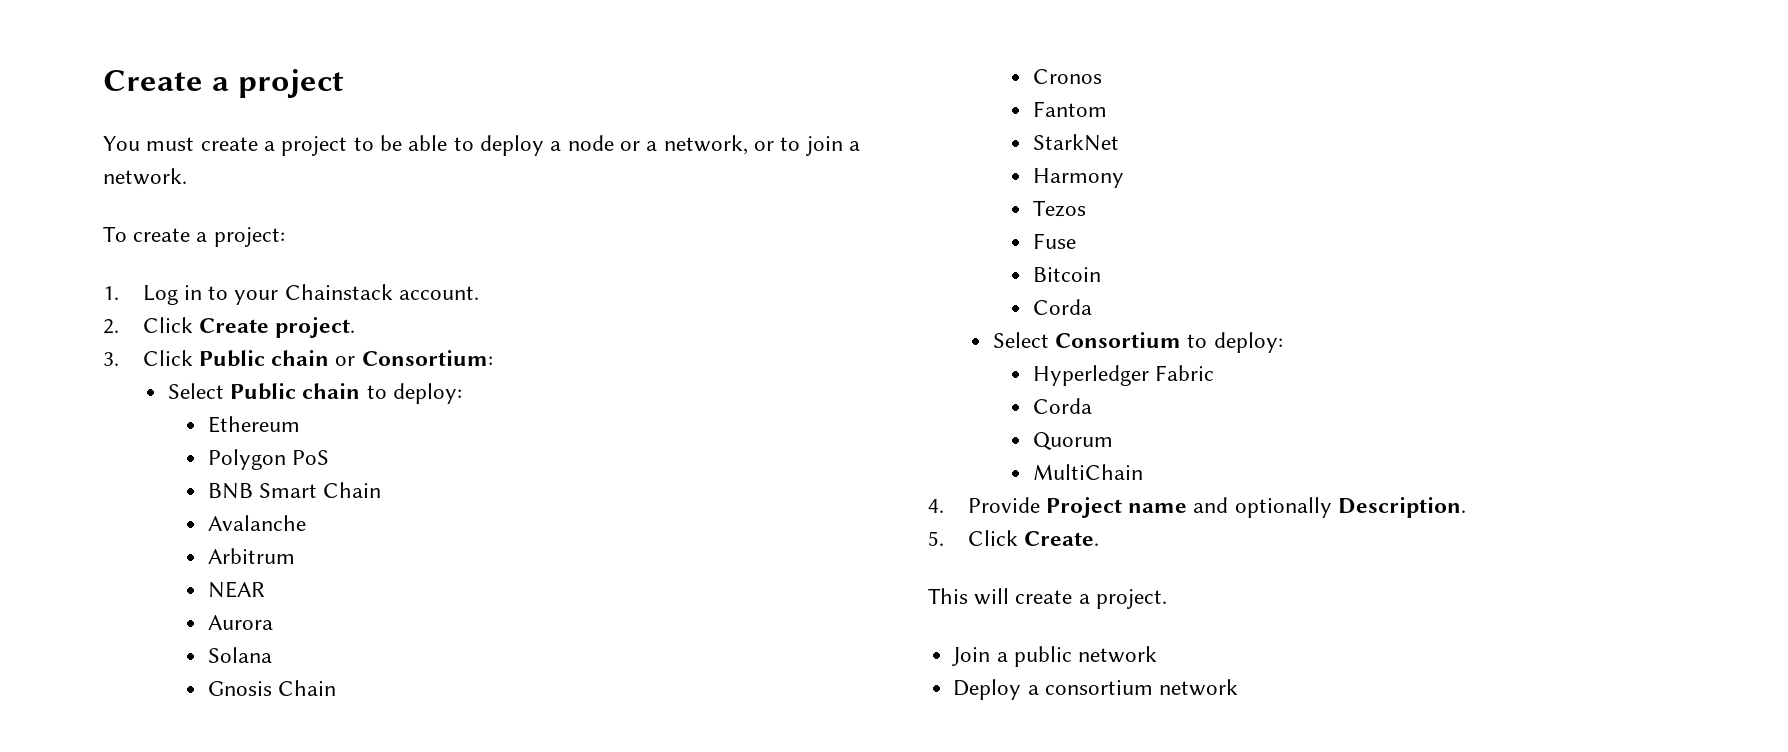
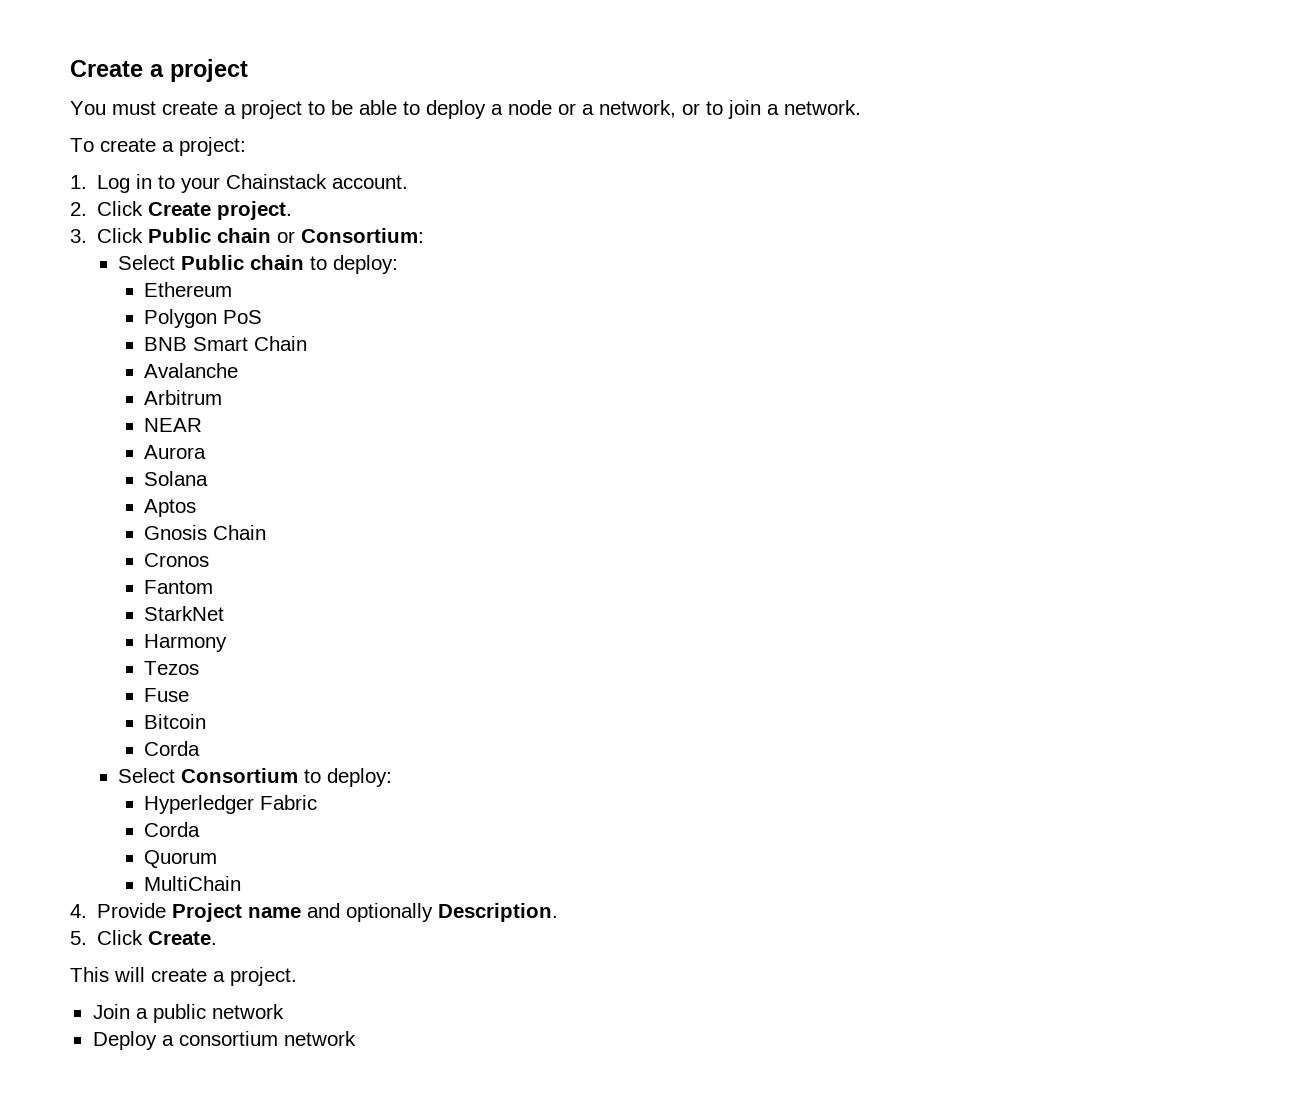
+ Aptos

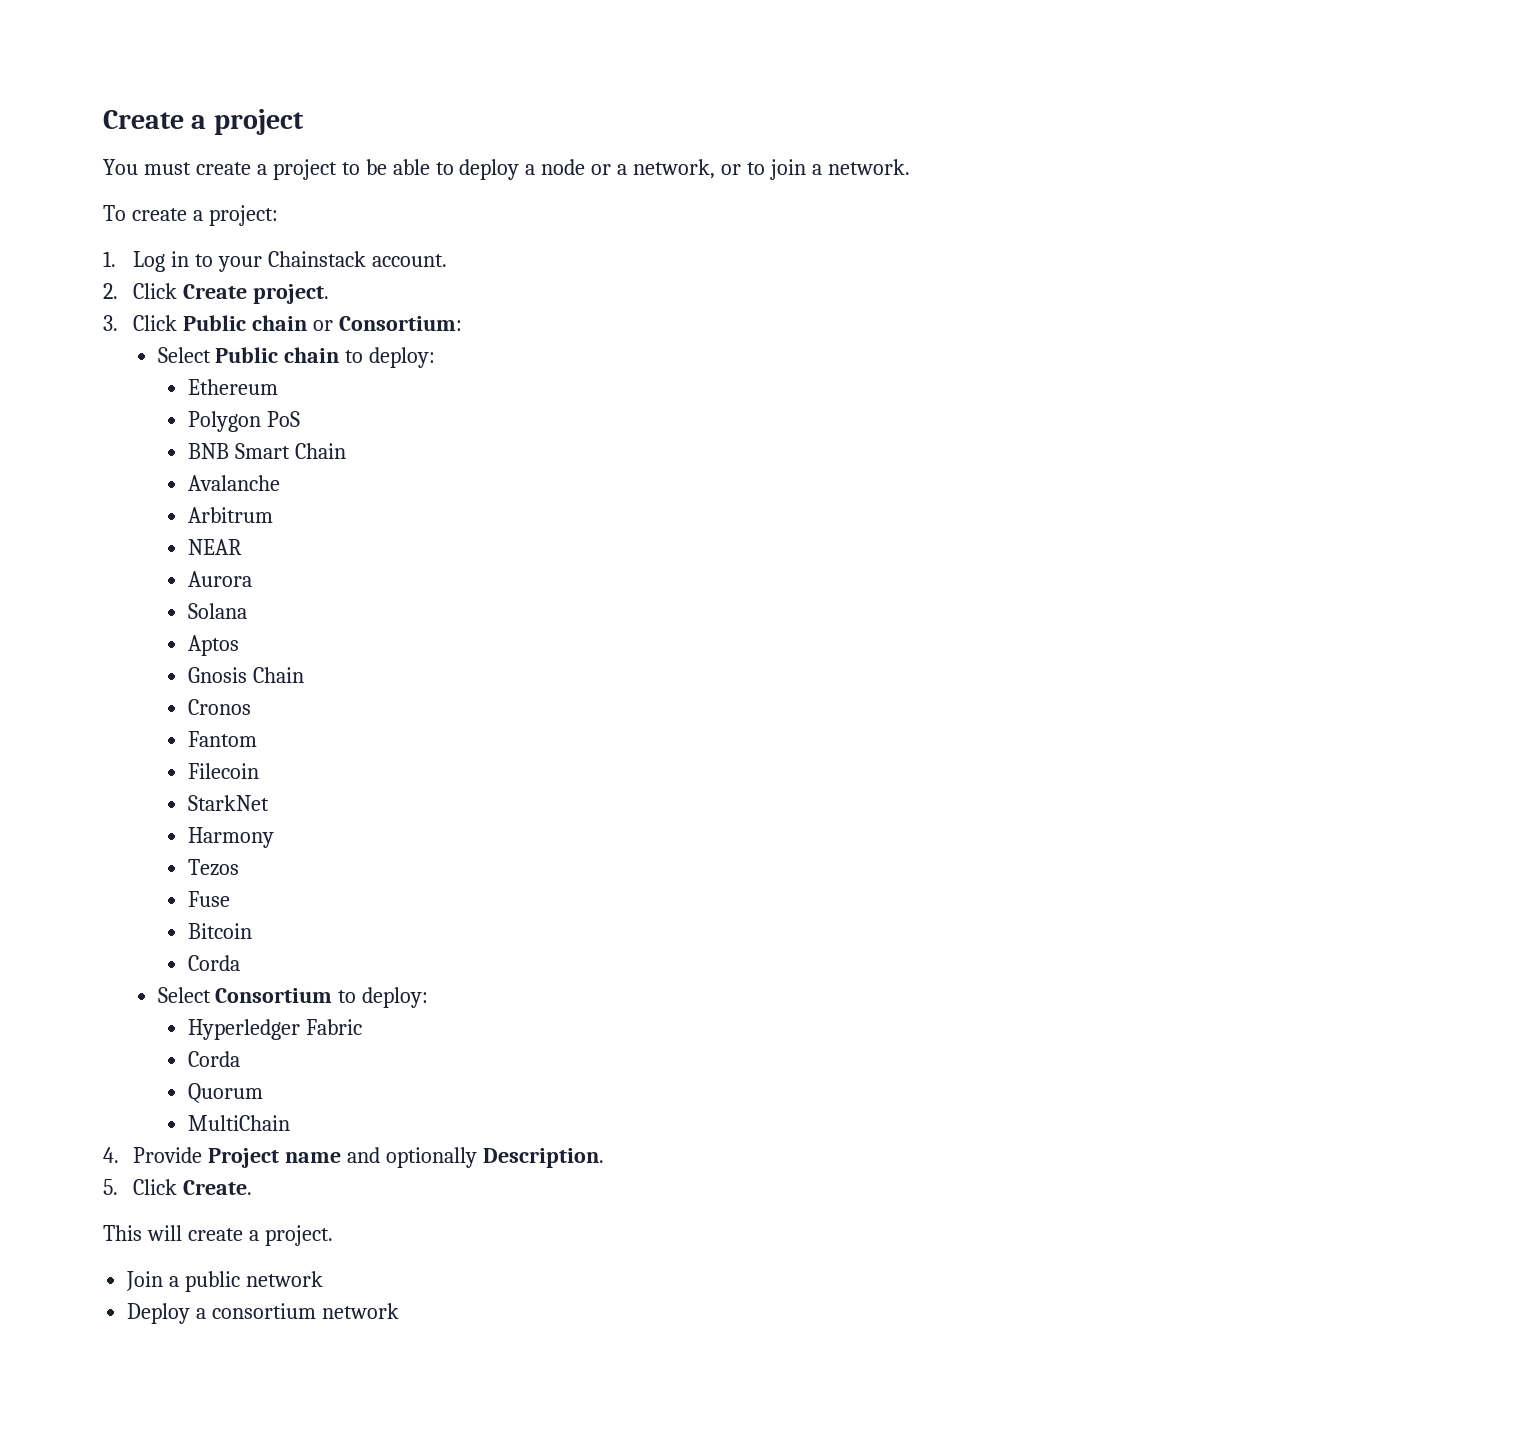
+ Filecoin

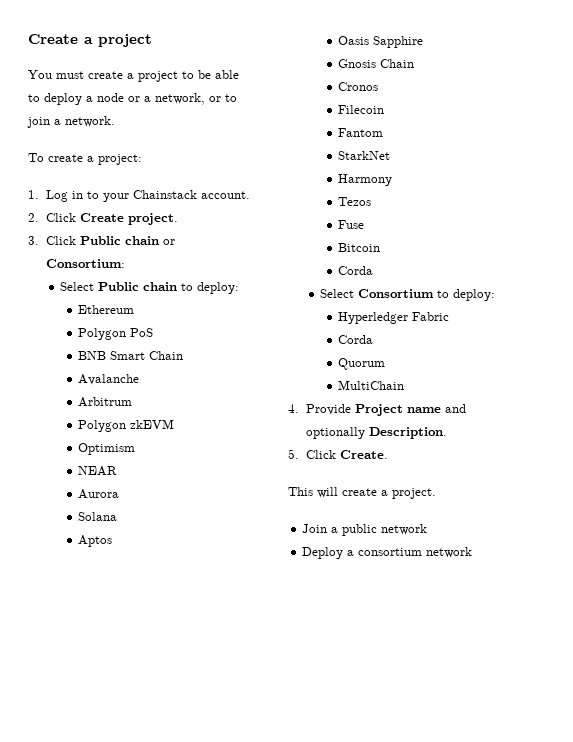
+ Polygon zkEVM
+ Optimism
+ Oasis Sapphire
+ Filecoin
- Filecoin

